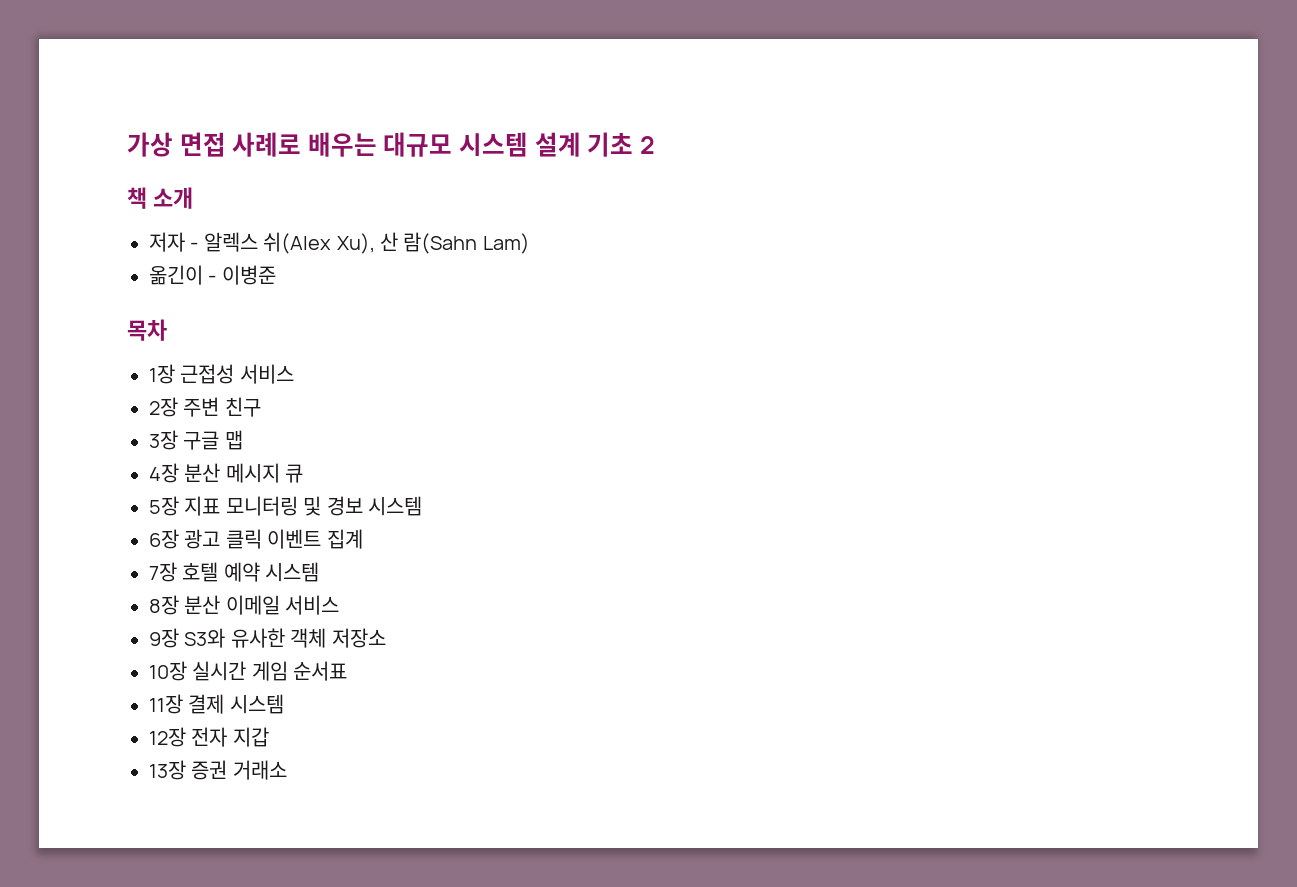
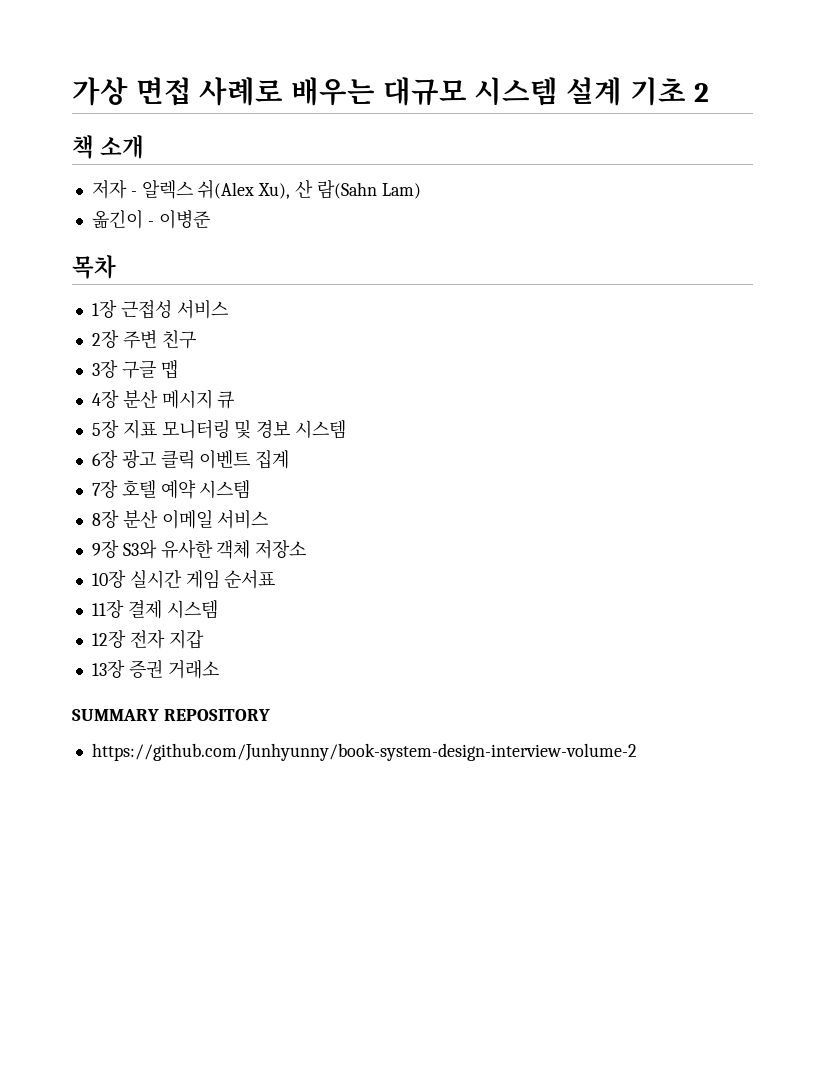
+ SUMMARY REPOSITORY
+ https://github.com/Junhyunny/book-system-design-interview-volume-2

